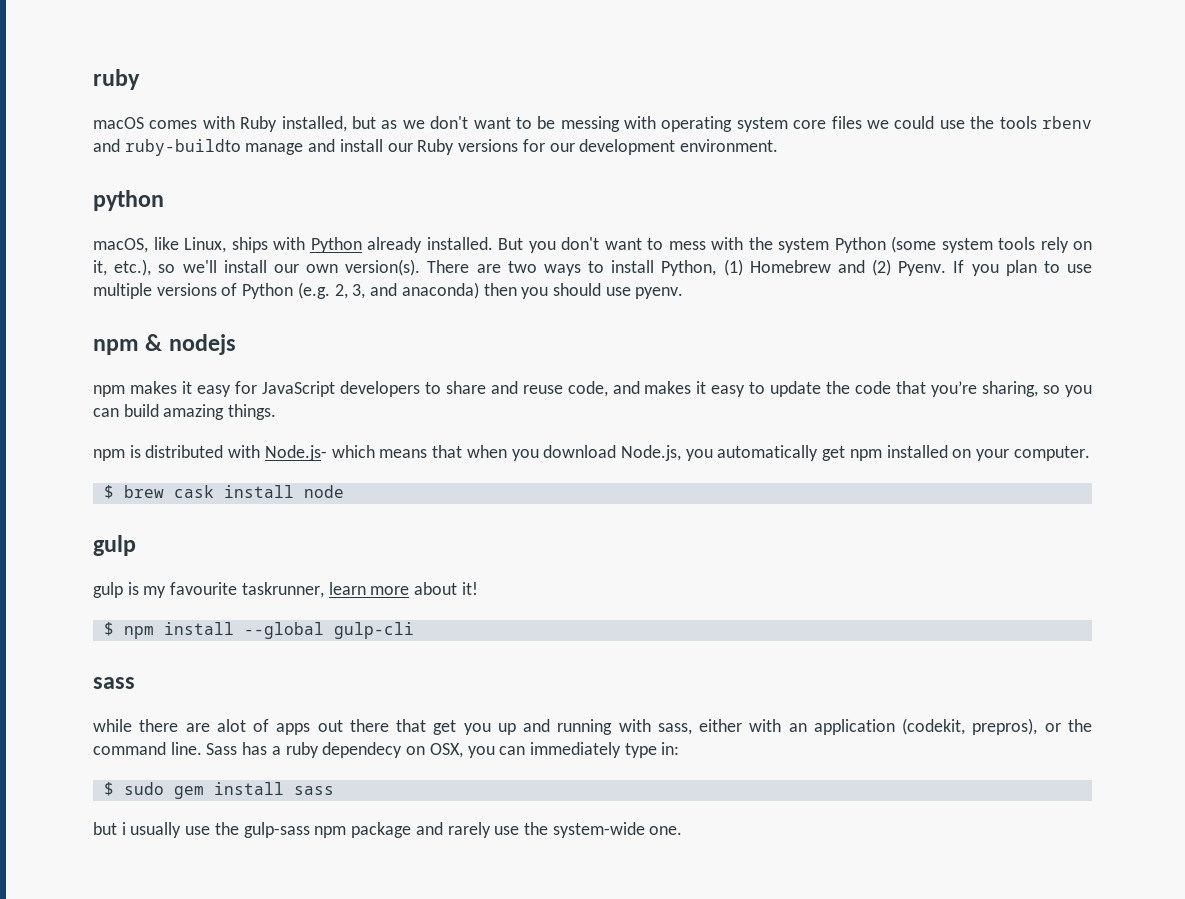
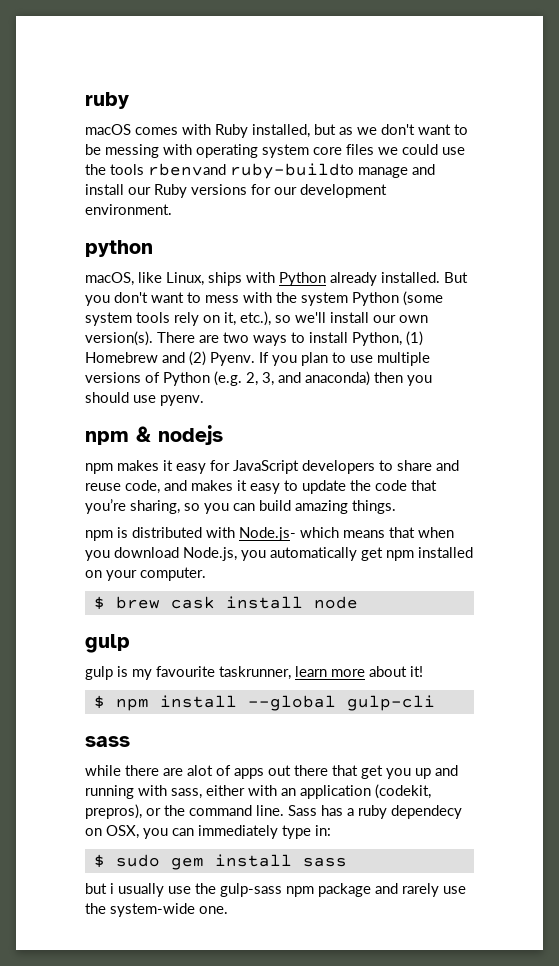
- macOS comes with Ruby installed, but as we don't want to be messing with operating system core files we could use the tools rbenv and ruby-buildto manage and install our Ruby versions for our development environment.
+ macOS comes with Ruby installed, but as we don't want to be messing with operating system core files we could use the tools rbenvand ruby-buildto manage and install our Ruby versions for our development environment.

